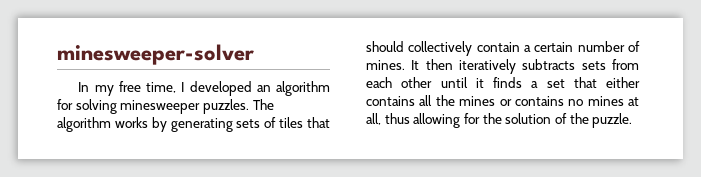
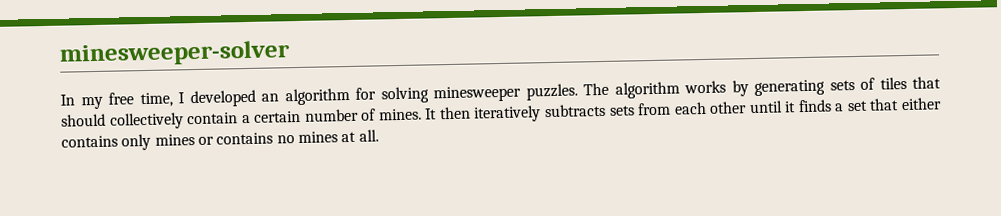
- It then iteratively subtracts sets from each other until it finds a set that either contains all the mines or contains no mines at all, thus allowing for the solution of the puzzle.
+ It then iteratively subtracts sets from each other until it finds a set that either contains only mines or contains no mines at all.

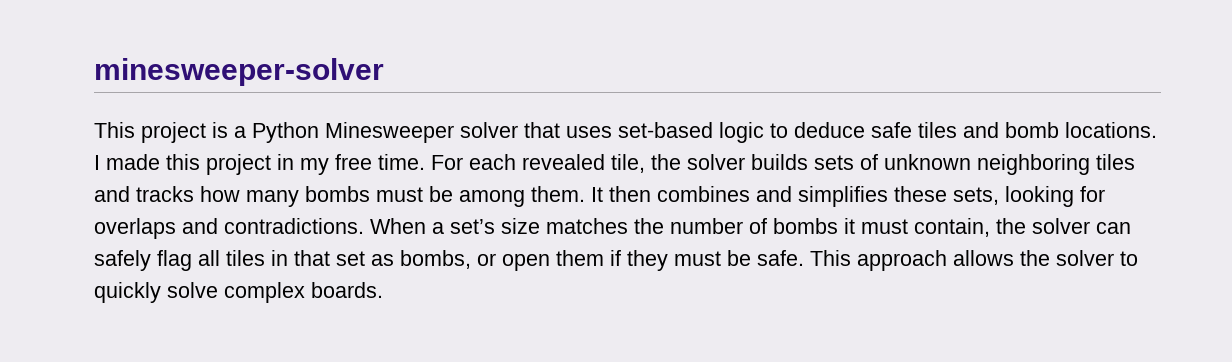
- In my free time, I developed an algorithm for solving minesweeper puzzles. The algorithm works by generating sets of tiles that should collectively contain a certain number of mines. It then iteratively subtracts sets from each other until it finds a set that either contains only mines or contains no mines at all.
+ This project is a Python Minesweeper solver that uses set-based logic to deduce safe tiles and bomb locations. I made this project in my free time. For each revealed tile, the solver builds sets of unknown neighboring tiles and tracks how many bombs must be among them. It then combines and simplifies these sets, looking for overlaps and contradictions. When a set’s size matches the number of bombs it must contain, the solver can safely flag all tiles in that set as bombs, or open them if they must be safe. This approach allows the solver to quickly solve complex boards.

